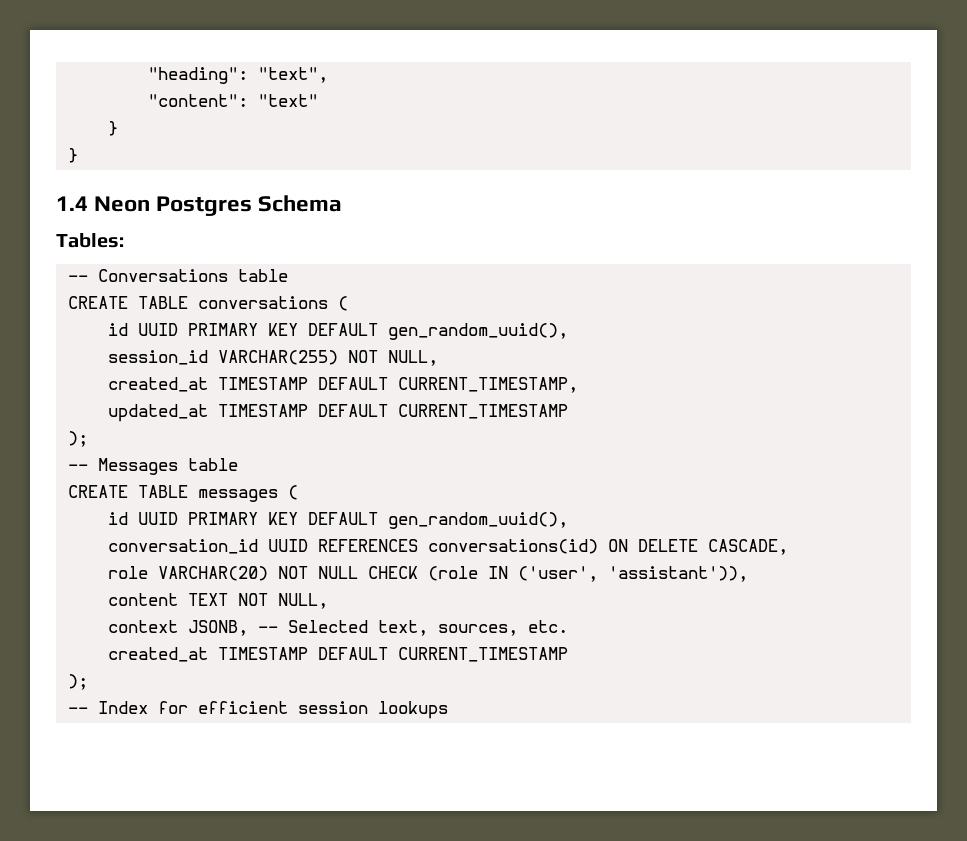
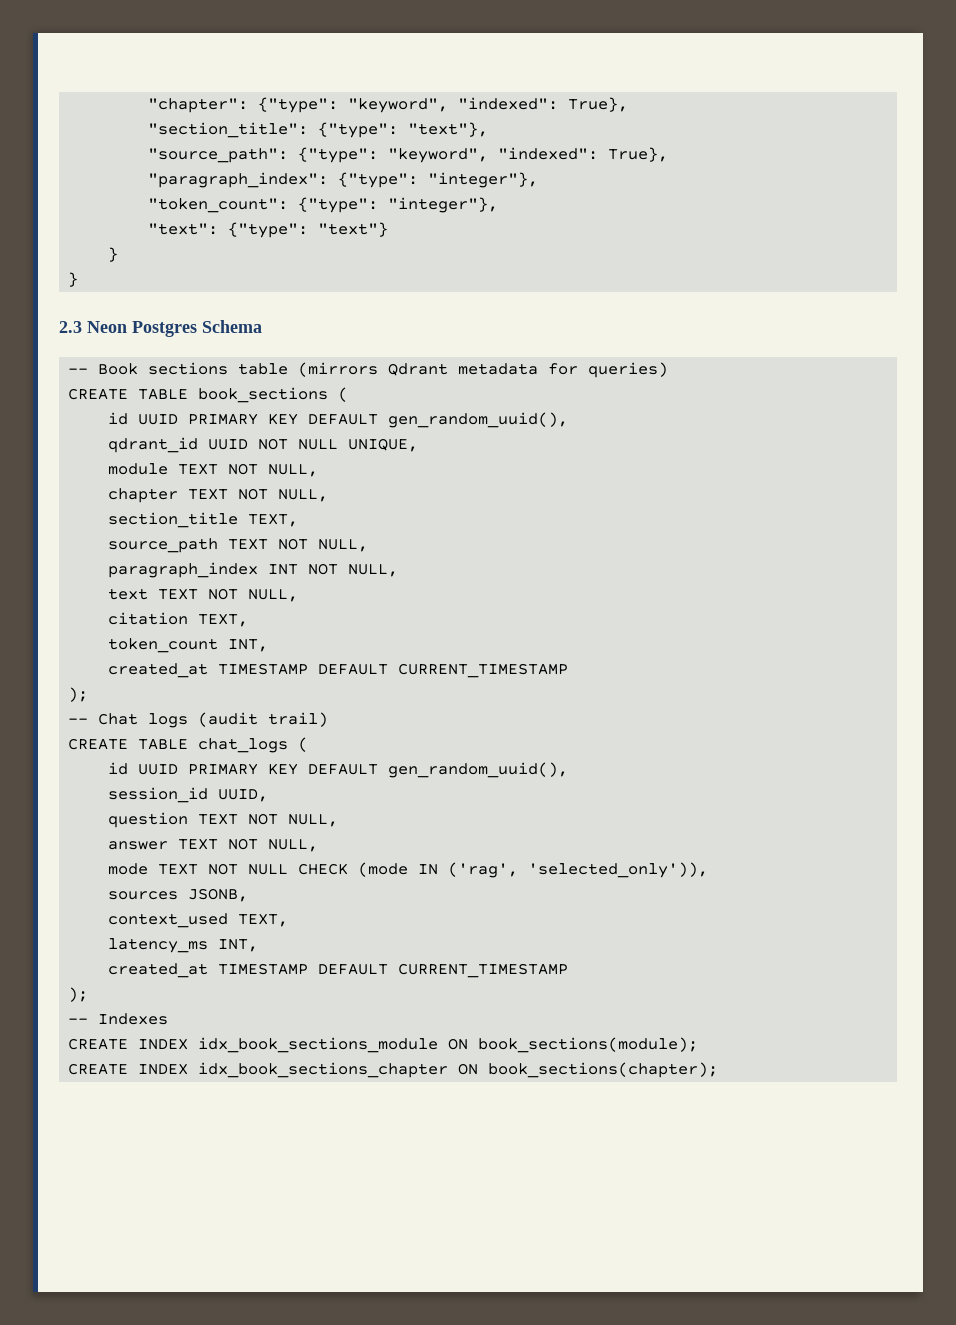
- "heading": "text",
- "content": "text"
+ "chapter": {"type": "keyword", "indexed": True},
+ "section_title": {"type": "text"},
+ "source_path": {"type": "keyword", "indexed": True},
+ "paragraph_index": {"type": "integer"},
+ "token_count": {"type": "integer"},
+ "text": {"type": "text"}
- 1.4 Neon Postgres Schema
+ 2.3 Neon Postgres Schema
- Tables:
- -- Conversations table
- CREATE TABLE conversations (
+ -- Book sections table (mirrors Qdrant metadata for queries)
+ CREATE TABLE book_sections (
+ id UUID PRIMARY KEY DEFAULT gen_random_uuid(),
+ qdrant_id UUID NOT NULL UNIQUE,
+ module TEXT NOT NULL,
+ chapter TEXT NOT NULL,
+ section_title TEXT,
+ source_path TEXT NOT NULL,
+ paragraph_index INT NOT NULL,
+ text TEXT NOT NULL,
+ citation TEXT,
+ token_count INT,
+ created_at TIMESTAMP DEFAULT CURRENT_TIMESTAMP
+ );
+ -- Chat logs (audit trail)
+ CREATE TABLE chat_logs (
- session_id VARCHAR(255) NOT NULL,
- created_at TIMESTAMP DEFAULT CURRENT_TIMESTAMP,
- updated_at TIMESTAMP DEFAULT CURRENT_TIMESTAMP
- );
- -- Messages table
- CREATE TABLE messages (
- id UUID PRIMARY KEY DEFAULT gen_random_uuid(),
- conversation_id UUID REFERENCES conversations(id) ON DELETE CASCADE,
- role VARCHAR(20) NOT NULL CHECK (role IN ('user', 'assistant')),
- content TEXT NOT NULL,
- context JSONB, -- Selected text, sources, etc.
+ session_id UUID,
+ question TEXT NOT NULL,
+ answer TEXT NOT NULL,
+ mode TEXT NOT NULL CHECK (mode IN ('rag', 'selected_only')),
+ sources JSONB,
+ context_used TEXT,
+ latency_ms INT,
  created_at TIMESTAMP DEFAULT CURRENT_TIMESTAMP
  );
- -- Index for efficient session lookups
+ -- Indexes
+ CREATE INDEX idx_book_sections_module ON book_sections(module);
+ CREATE INDEX idx_book_sections_chapter ON book_sections(chapter);

